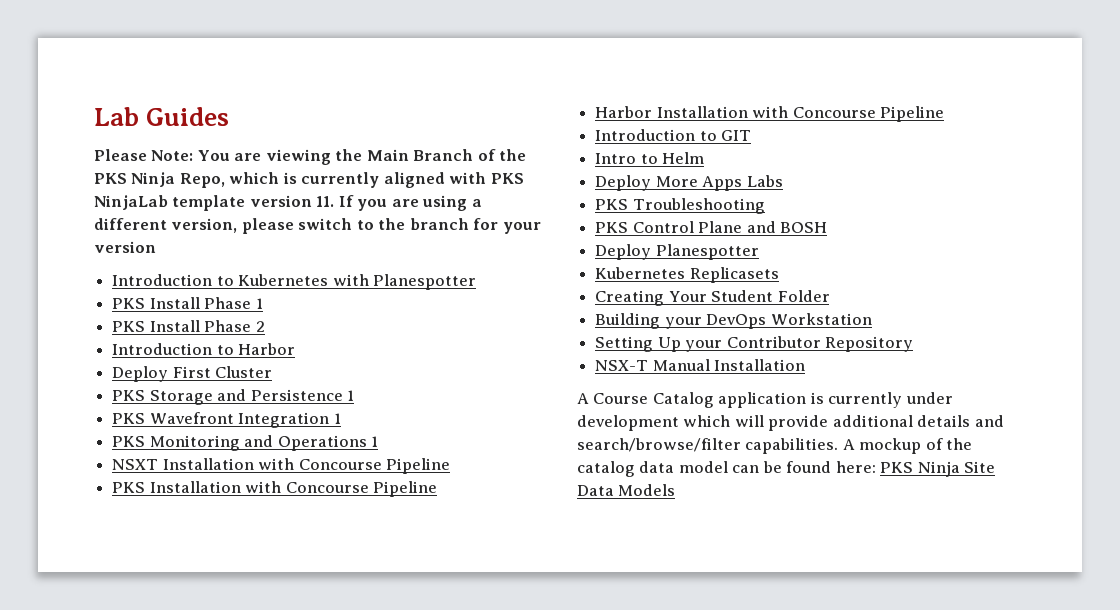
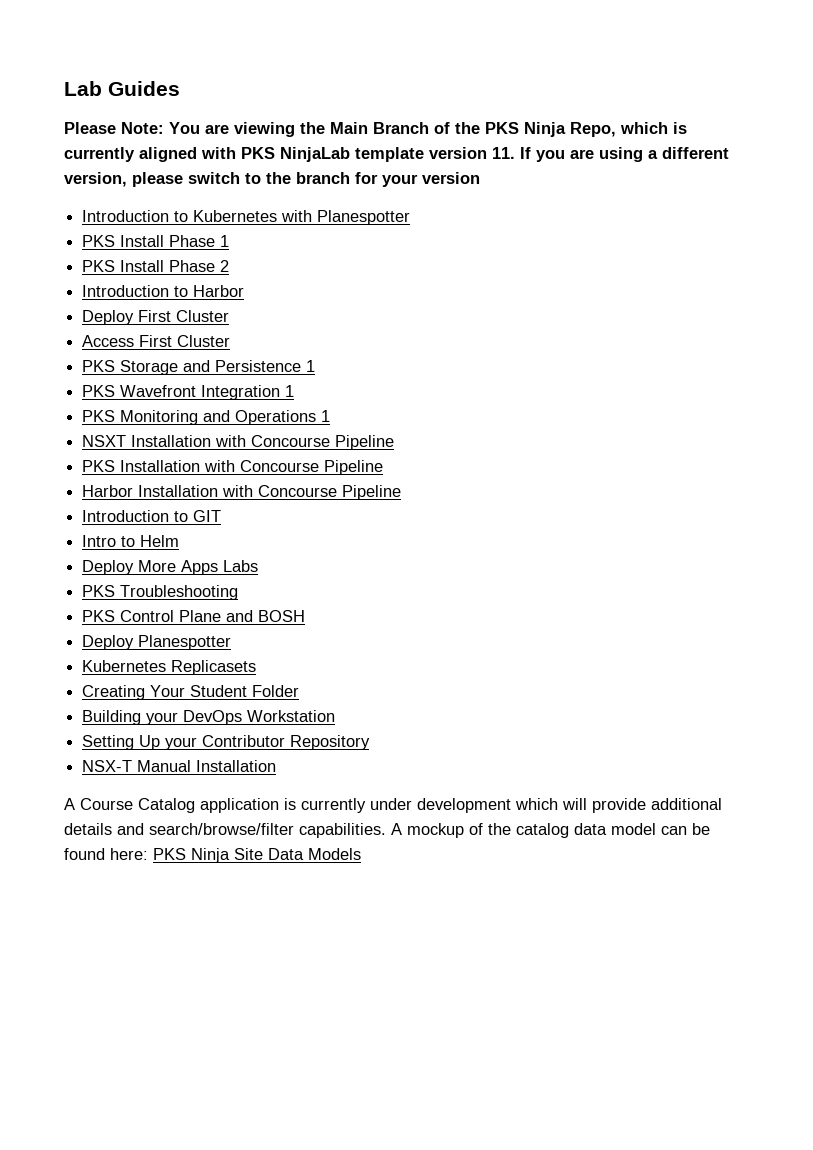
+ Access First Cluster

